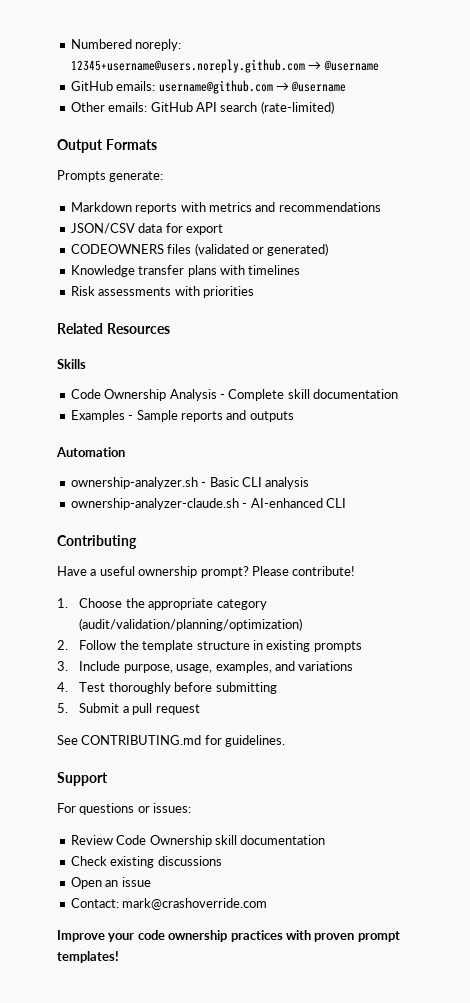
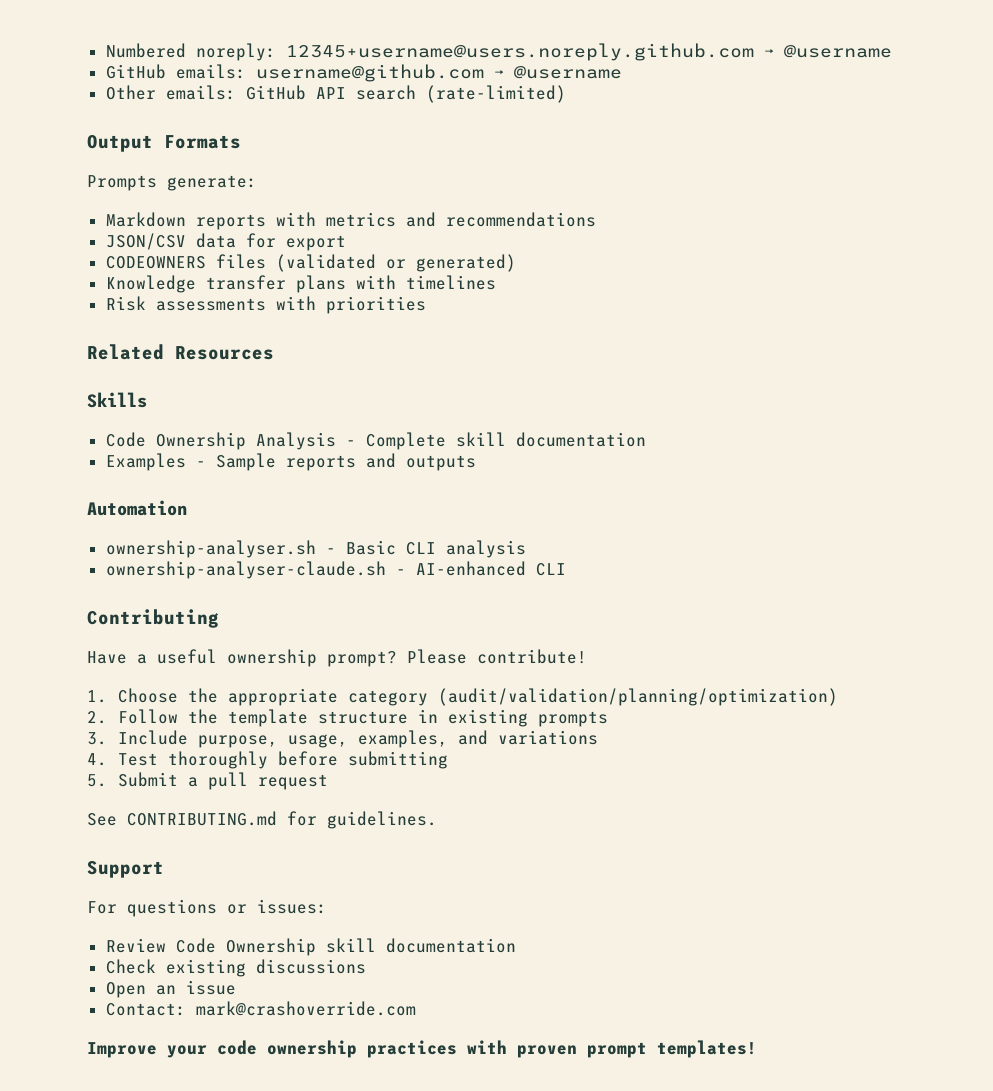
- ownership-analyzer.sh - Basic CLI analysis
+ ownership-analyser.sh - Basic CLI analysis
- ownership-analyzer-claude.sh - AI-enhanced CLI
+ ownership-analyser-claude.sh - AI-enhanced CLI

